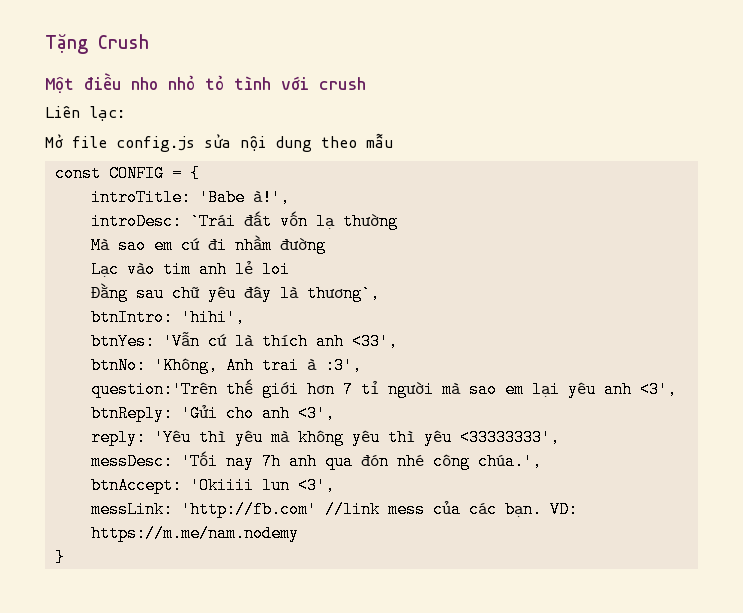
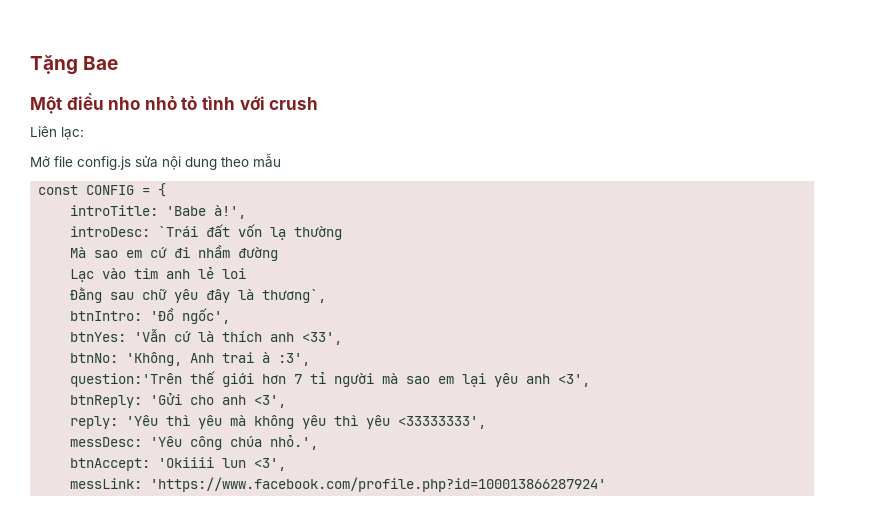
- Tặng Crush
+ Tặng Bae
- btnIntro: 'hihi',
+ btnIntro: 'Đồ ngốc',
- messDesc: 'Tối nay 7h anh qua đón nhé công chúa.',
+ messDesc: 'Yêu công chúa nhỏ.',
- messLink: 'http://fb.com' //link mess của các bạn. VD: https://m.me/nam.nodemy
- }
+ messLink: 'https://www.facebook.com/profile.php?id=100013866287924'

